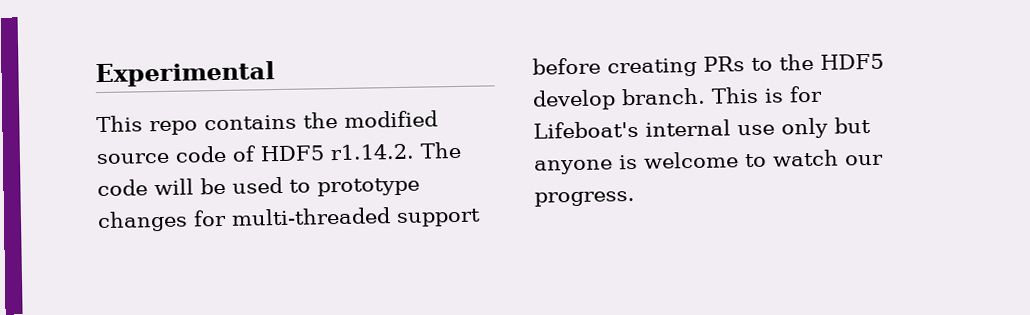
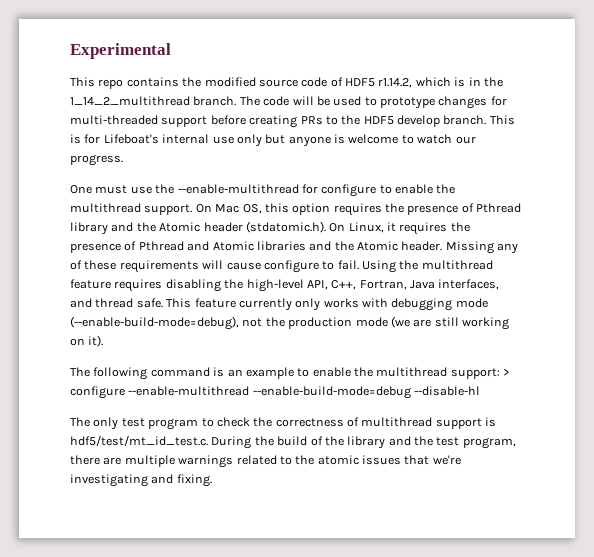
- This repo contains the modified source code of HDF5 r1.14.2. The code will be used to prototype changes for multi-threaded support before creating PRs to the HDF5 develop branch.
+ This repo contains the modified source code of HDF5 r1.14.2, which is in the 1_14_2_multithread branch. The code will be used to prototype changes for multi-threaded support before creating PRs to the HDF5 develop branch.
+ One must use the --enable-multithread for configure to enable the multithread support. On Mac OS, this option requires the presence of Pthread library and the Atomic header (stdatomic.h). On Linux, it requires the presence of Pthread and Atomic libraries and the Atomic header. Missing any of these requirements will cause configure to fail. Using the multithread feature requires disabling the high-level API, C++, Fortran, Java interfaces, and thread safe. This feature currently only works with debugging mode (--enable-build-mode=debug), not the production mode (we are still working on it).
+ The following command is an example to enable the multithread support: > configure --enable-multithread --enable-build-mode=debug --disable-hl
+ The only test program to check the correctness of multithread support is hdf5/test/mt_id_test.c. During the build of the library and the test program, there are multiple warnings related to the atomic issues that we're investigating and fixing.

